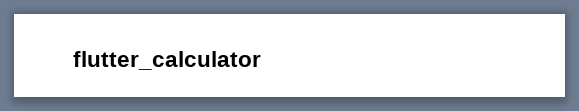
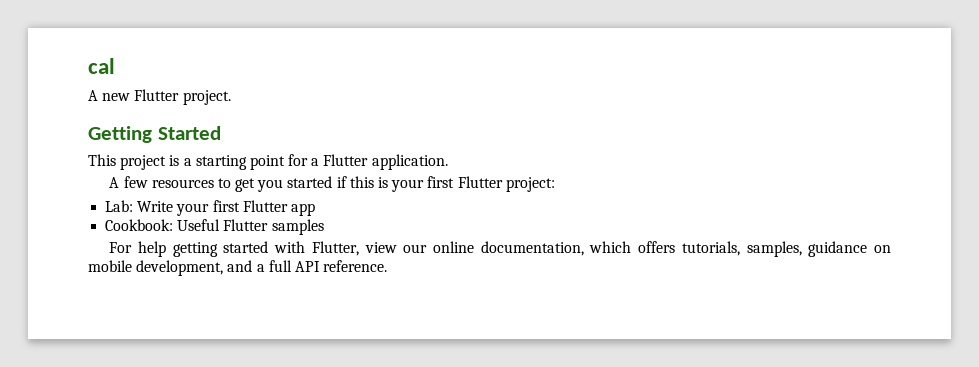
- flutter_calculator
+ cal
+ A new Flutter project.
+ Getting Started
+ This project is a starting point for a Flutter application.
+ A few resources to get you started if this is your first Flutter project:
+ Lab: Write your first Flutter app
+ Cookbook: Useful Flutter samples
+ For help getting started with Flutter, view our online documentation, which offers tutorials, samples, guidance on mobile development, and a full API reference.

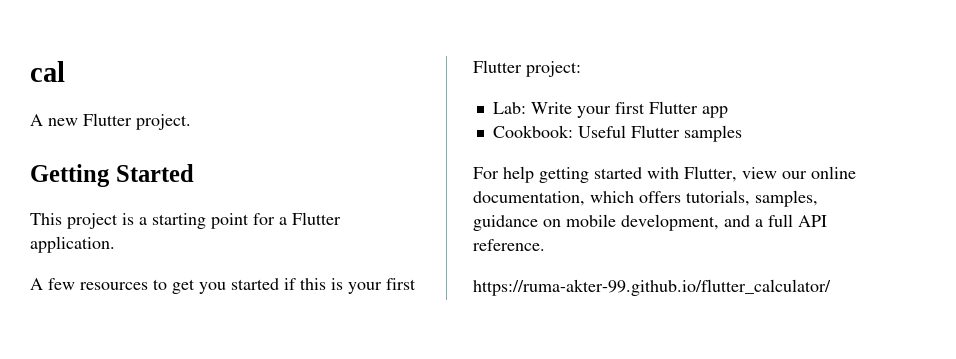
+ https://ruma-akter-99.github.io/flutter_calculator/

